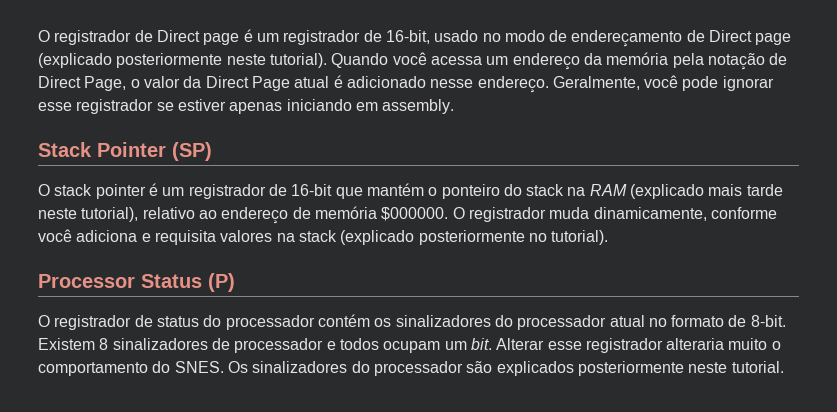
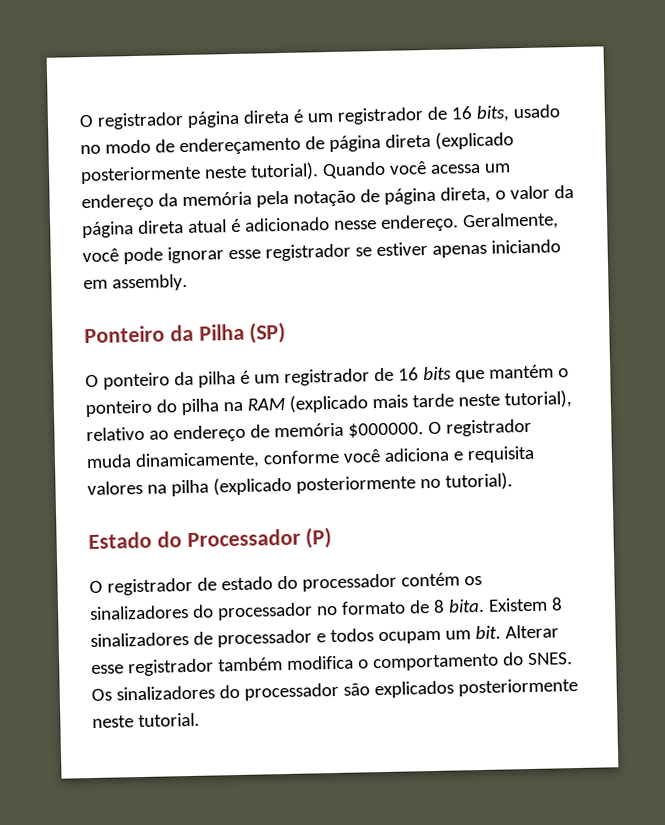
- O registrador de Direct page é um registrador de 16-bit, usado no modo de endereçamento de Direct page (explicado posteriormente neste tutorial).
+ O registrador página direta é um registrador de 16 bits, usado no modo de endereçamento de página direta (explicado posteriormente neste tutorial).
- Quando você acessa um endereço da memória pela notação de Direct Page, o valor da Direct Page atual é adicionado nesse endereço.
+ Quando você acessa um endereço da memória pela notação de página direta, o valor da página direta atual é adicionado nesse endereço.
- Stack Pointer (SP)
+ Ponteiro da Pilha (SP)
- O stack pointer é um registrador de 16-bit que mantém o ponteiro do stack na RAM (explicado mais tarde neste tutorial), relativo ao endereço de memória $000000.
+ O ponteiro da pilha é um registrador de 16 bits que mantém o ponteiro do pilha na RAM (explicado mais tarde neste tutorial), relativo ao endereço de memória $000000.
- O registrador muda dinamicamente, conforme você adiciona e requisita valores na stack (explicado posteriormente no tutorial).
+ O registrador muda dinamicamente, conforme você adiciona e requisita valores na pilha (explicado posteriormente no tutorial).
- Processor Status (P)
+ Estado do Processador (P)
- O registrador de status do processador contém os sinalizadores do processador atual no formato de 8-bit.
+ O registrador de estado do processador contém os sinalizadores do processador no formato de 8 bita.
- Alterar esse registrador alteraria muito o comportamento do SNES.
+ Alterar esse registrador também modifica o comportamento do SNES.

